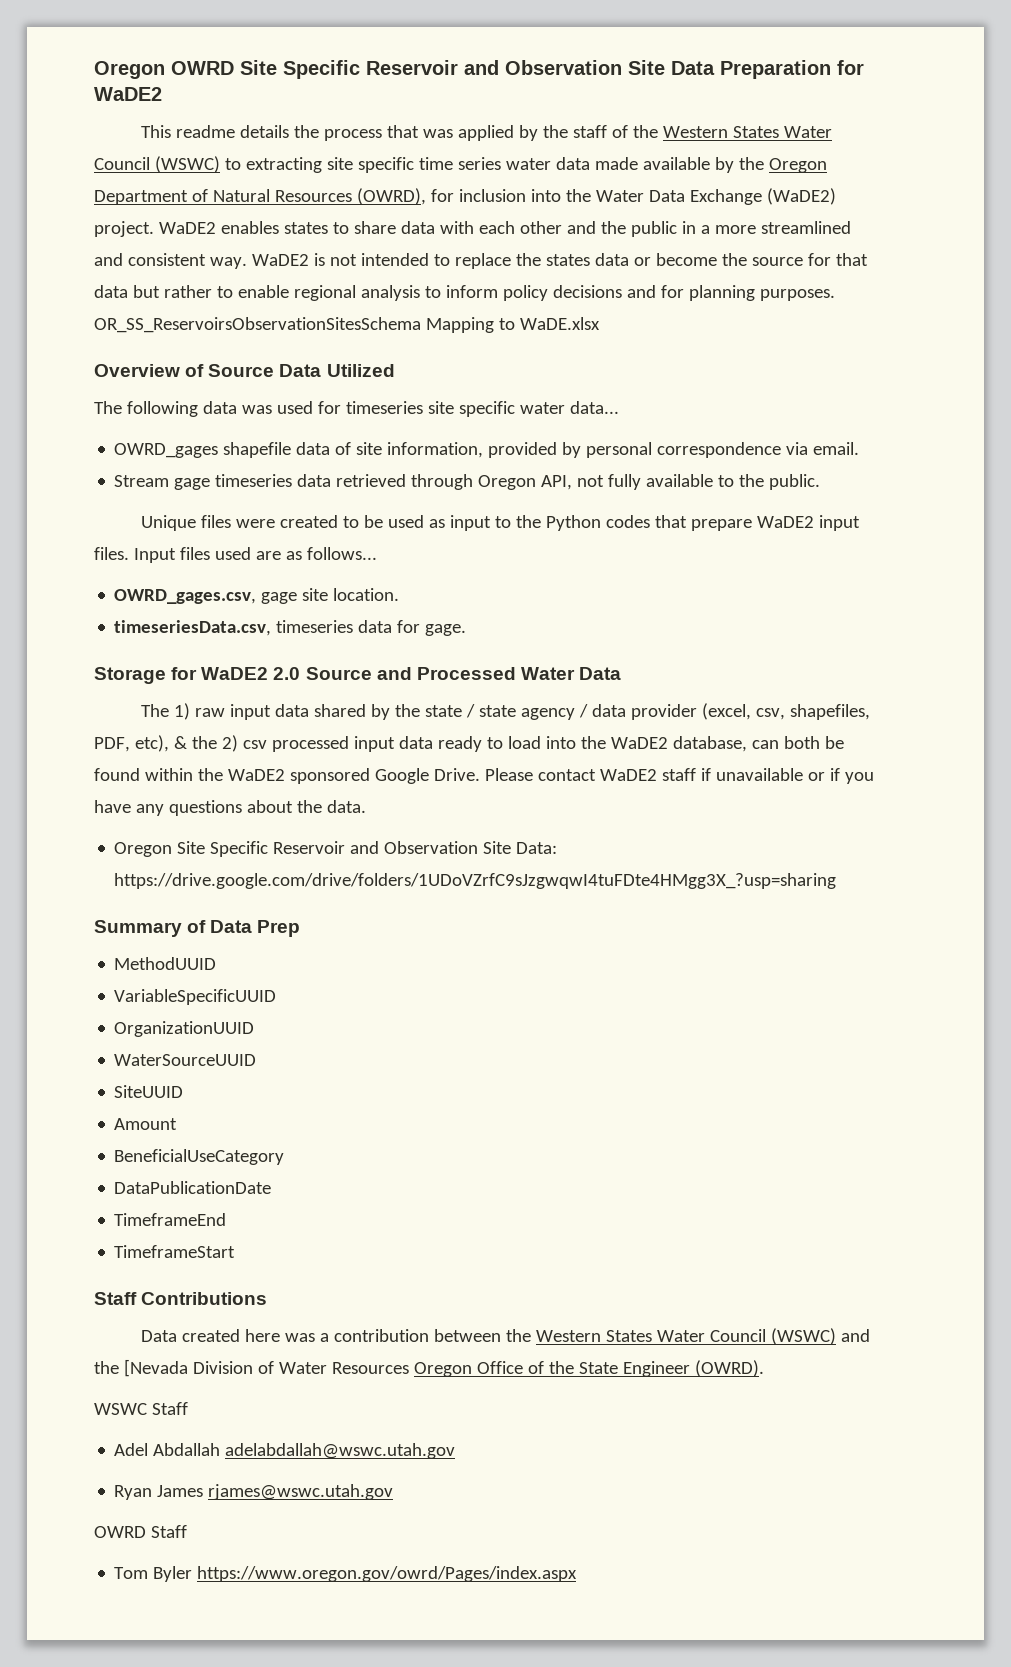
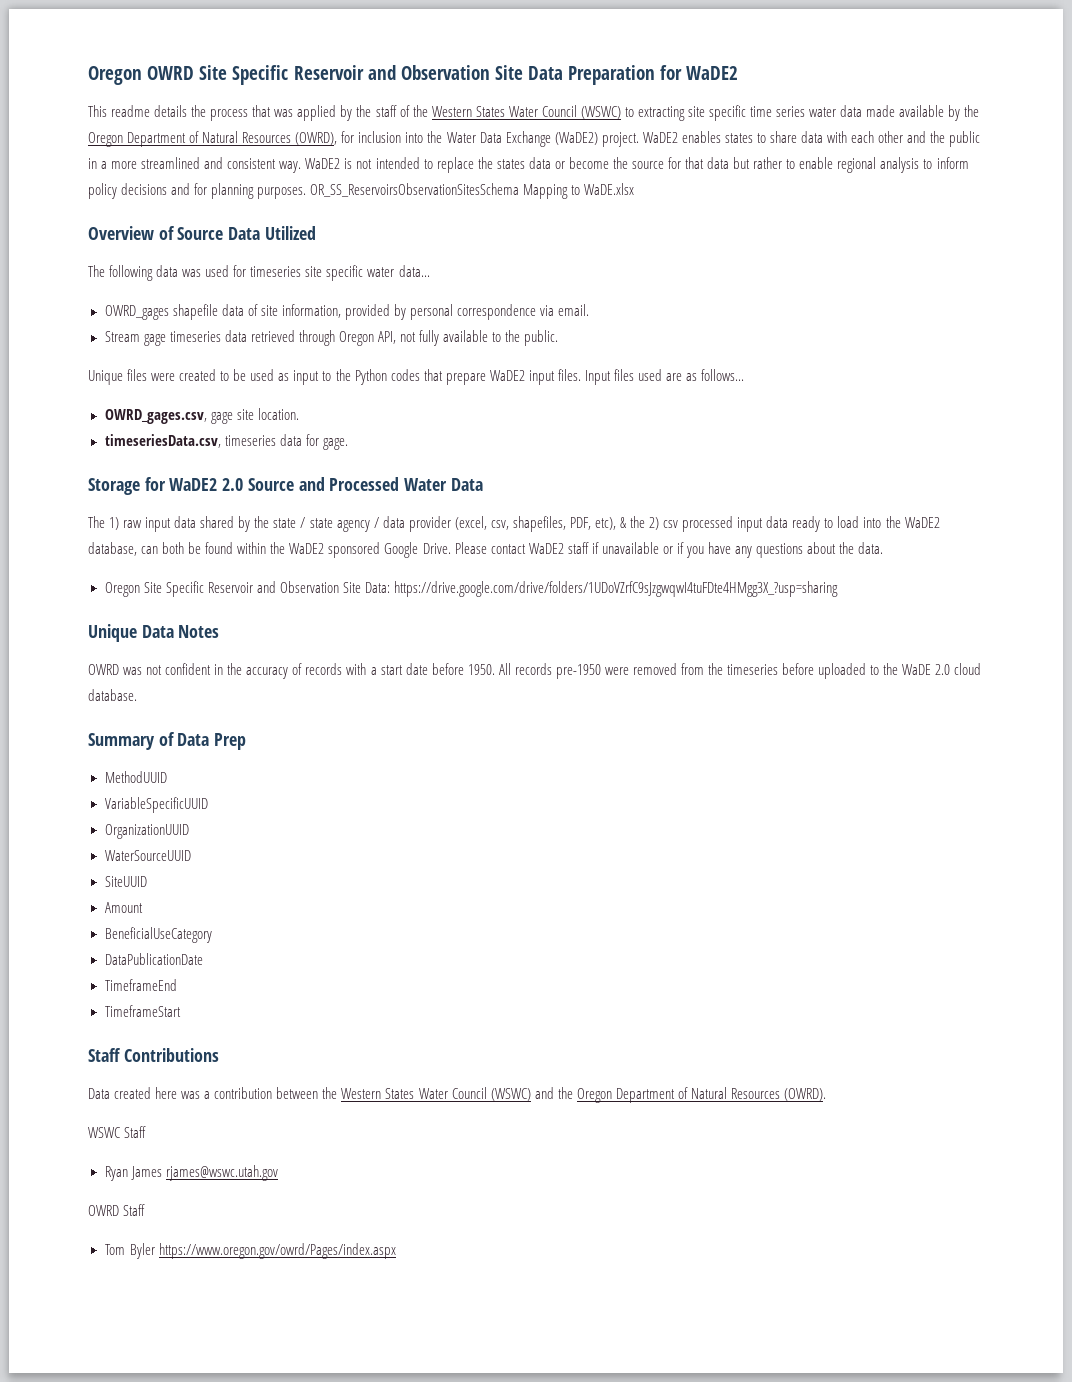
+ Unique Data Notes
+ OWRD was not confident in the accuracy of records with a start date before 1950. All records pre-1950 were removed from the timeseries before uploaded to the WaDE 2.0 cloud database.
- Data created here was a contribution between the Western States Water Council (WSWC) and the [Nevada Division of Water Resources Oregon Office of the State Engineer (OWRD).
+ Data created here was a contribution between the Western States Water Council (WSWC) and the Oregon Department of Natural Resources (OWRD).
- Adel Abdallah adelabdallah@wswc.utah.gov

